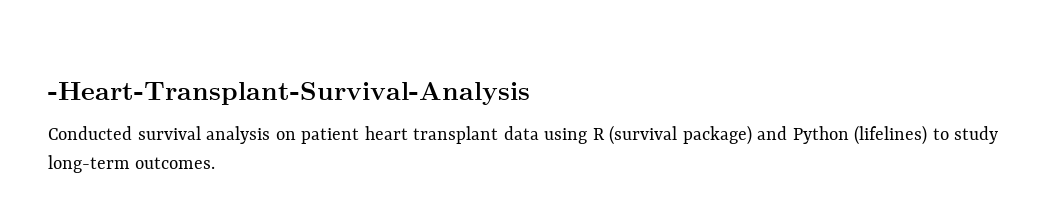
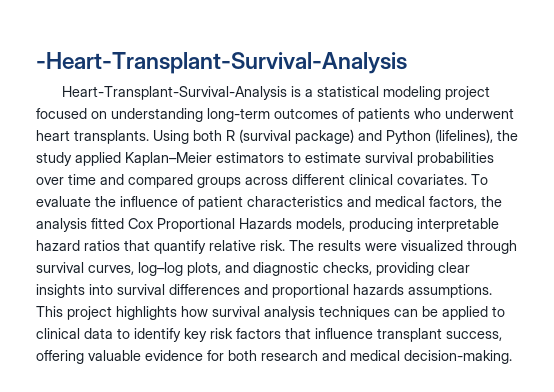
- Conducted survival analysis on patient heart transplant data using R (survival package) and Python (lifelines) to study long-term outcomes.
+ Heart-Transplant-Survival-Analysis is a statistical modeling project focused on understanding long-term outcomes of patients who underwent heart transplants. Using both R (survival package) and Python (lifelines), the study applied Kaplan–Meier estimators to estimate survival probabilities over time and compared groups across different clinical covariates. To evaluate the influence of patient characteristics and medical factors, the analysis fitted Cox Proportional Hazards models, producing interpretable hazard ratios that quantify relative risk. The results were visualized through survival curves, log–log plots, and diagnostic checks, providing clear insights into survival differences and proportional hazards assumptions. This project highlights how survival analysis techniques can be applied to clinical data to identify key risk factors that influence transplant success, offering valuable evidence for both research and medical decision-making.

